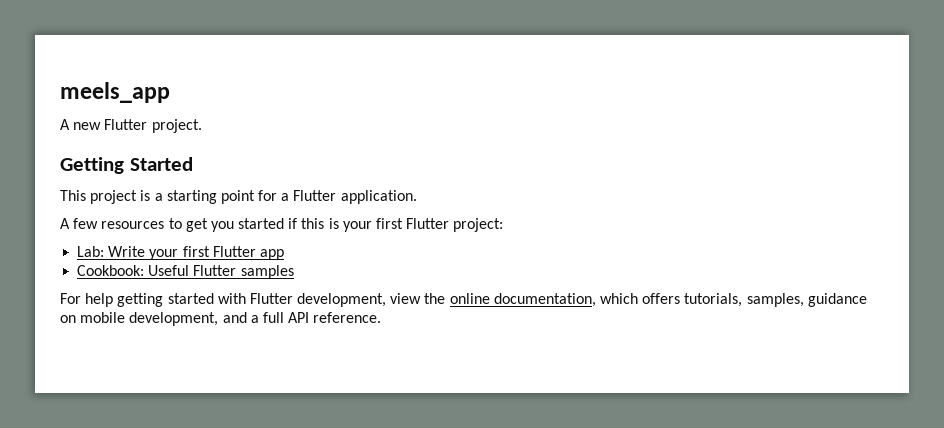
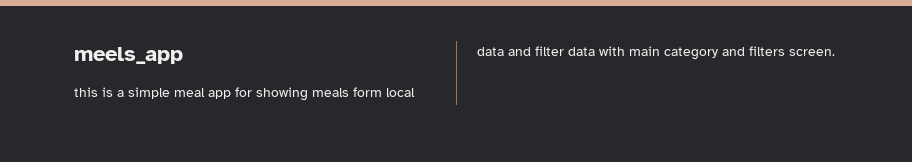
- A new Flutter project.
- Getting Started
- This project is a starting point for a Flutter application.
- A few resources to get you started if this is your first Flutter project:
- Lab: Write your first Flutter app
- Cookbook: Useful Flutter samples
- For help getting started with Flutter development, view the online documentation, which offers tutorials, samples, guidance on mobile development, and a full API reference.
+ this is a simple meal app for showing meals form local data and filter data with main category and filters screen.

